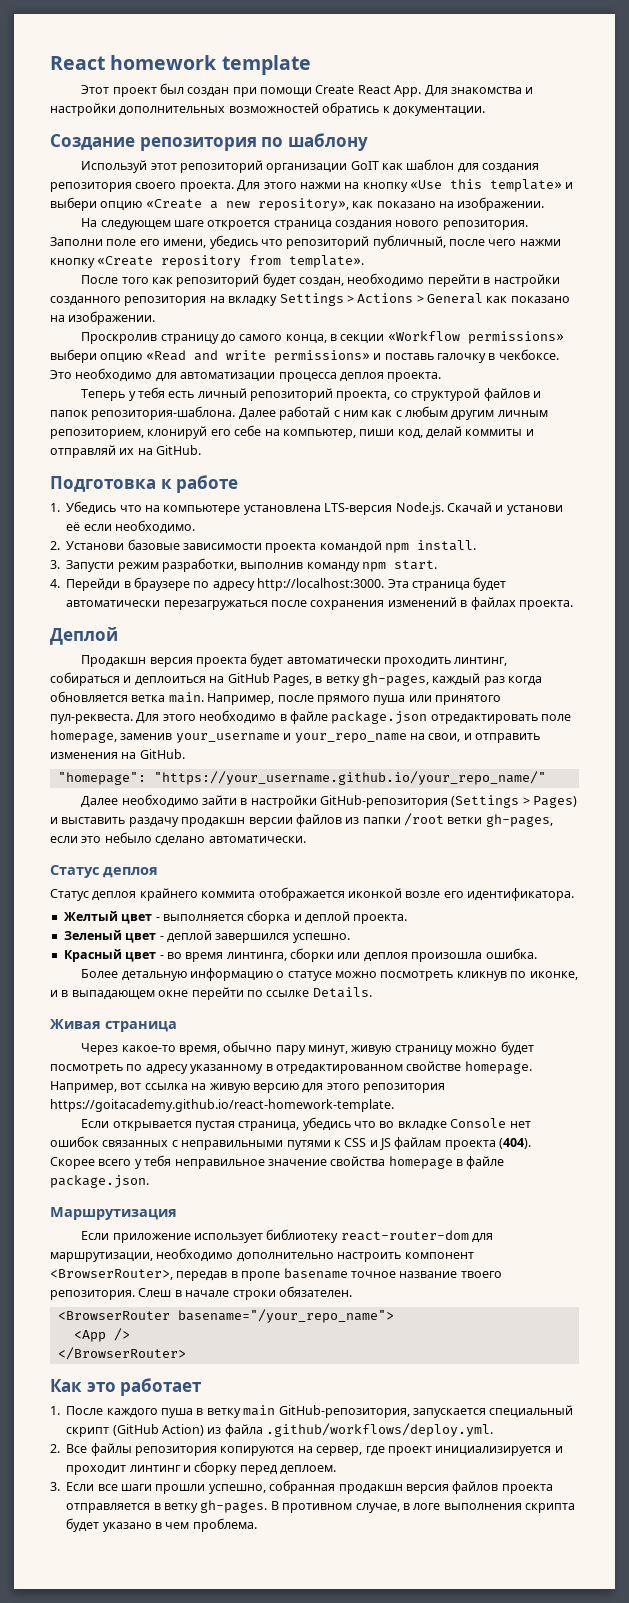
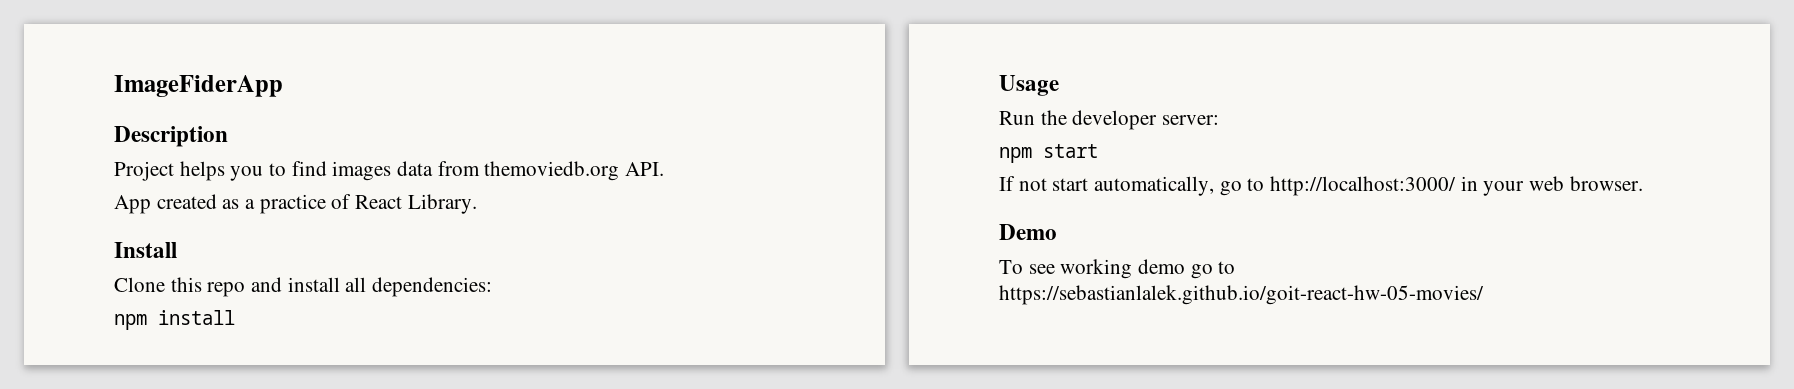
- React homework template
- Этот проект был создан при помощи Create React App. Для знакомства и настройки дополнительных возможностей обратись к документации.
- Создание репозитория по шаблону
- Используй этот репозиторий организации GoIT как шаблон для создания репозитория своего проекта. Для этого нажми на кнопку «Use this template» и выбери опцию «Create a new repository», как показано на изображении.
- На следующем шаге откроется страница создания нового репозитория. Заполни поле его имени, убедись что репозиторий публичный, после чего нажми кнопку «Create repository from template».
- После того как репозиторий будет создан, необходимо перейти в настройки созданного репозитория на вкладку Settings > Actions > General как показано на изображении.
- Проскролив страницу до самого конца, в секции «Workflow permissions» выбери опцию «Read and write permissions» и поставь галочку в чекбоксе. Это необходимо для автоматизации процесса деплоя проекта.
- Теперь у тебя есть личный репозиторий проекта, со структурой файлов и папок репозитория-шаблона. Далее работай с ним как с любым другим личным репозиторием, клонируй его себе на компьютер, пиши код, делай коммиты и отправляй их на GitHub.
- Подготовка к работе
- 1. Убедись что на компьютере установлена LTS-версия Node.js. Скачай и установи её если необходимо.
- 2. Установи базовые зависимости проекта командой npm install.
- 3. Запусти режим разработки, выполнив команду npm start.
- 4. Перейди в браузере по адресу http://localhost:3000. Эта страница будет автоматически перезагружаться после сохранения изменений в файлах проекта.
- Деплой
- Продакшн версия проекта будет автоматически проходить линтинг, собираться и деплоиться на GitHub Pages, в ветку gh-pages, каждый раз когда обновляется ветка main. Например, после прямого пуша или принятого пул-реквеста. Для этого необходимо в файле package.json отредактировать поле homepage, заменив your_username и your_repo_name на свои, и отправить изменения на GitHub.
- "homepage": "https://your_username.github.io/your_repo_name/"
- Далее необходимо зайти в настройки GitHub-репозитория (Settings > Pages) и выставить раздачу продакшн версии файлов из папки /root ветки gh-pages, если это небыло сделано автоматически.
- Статус деплоя
- Статус деплоя крайнего коммита отображается иконкой возле его идентификатора.
- Желтый цвет - выполняется сборка и деплой проекта.
- Зеленый цвет - деплой завершился успешно.
- Красный цвет - во время линтинга, сборки или деплоя произошла ошибка.
- Более детальную информацию о статусе можно посмотреть кликнув по иконке, и в выпадающем окне перейти по ссылке Details.
- Живая страница
- Через какое-то время, обычно пару минут, живую страницу можно будет посмотреть по адресу указанному в отредактированном свойстве homepage. Например, вот ссылка на живую версию для этого репозитория https://goitacademy.github.io/react-homework-template.
- Если открывается пустая страница, убедись что во вкладке Console нет ошибок связанных с неправильными путями к CSS и JS файлам проекта (404). Скорее всего у тебя неправильное значение свойства homepage в файле package.json.
- Маршрутизация
- Если приложение использует библиотеку react-router-dom для маршрутизации, необходимо дополнительно настроить компонент <BrowserRouter>, передав в пропе basename точное название твоего репозитория. Слеш в начале строки обязателен.
- <BrowserRouter basename="/your_repo_name">
- <App />
- </BrowserRouter>
- Как это работает
- 1. После каждого пуша в ветку main GitHub-репозитория, запускается специальный скрипт (GitHub Action) из файла .github/workflows/deploy.yml.
- 2. Все файлы репозитория копируются на сервер, где проект инициализируется и проходит линтинг и сборку перед деплоем.
- 3. Если все шаги прошли успешно, собранная продакшн версия файлов проекта отправляется в ветку gh-pages. В противном случае, в логе выполнения скрипта будет указано в чем проблема.
+ ImageFiderApp
+ Description
+ Project helps you to find images data from themoviedb.org API.
+ App created as a practice of React Library.
+ Install
+ Clone this repo and install all dependencies:
+ npm install
+ Usage
+ Run the developer server:
+ npm start
+ If not start automatically, go to http://localhost:3000/ in your web browser.
+ Demo
+ To see working demo go to https://sebastianlalek.github.io/goit-react-hw-05-movies/

